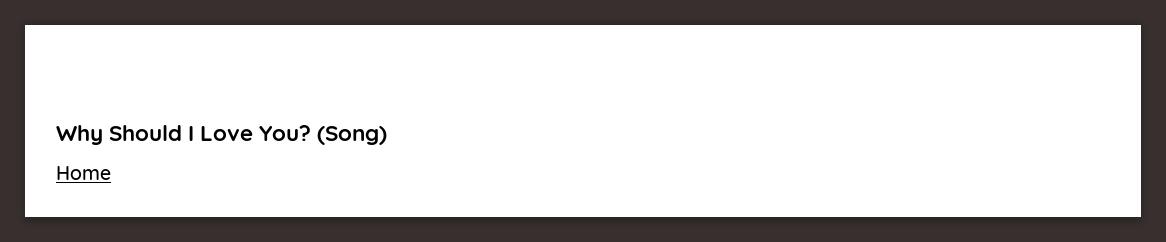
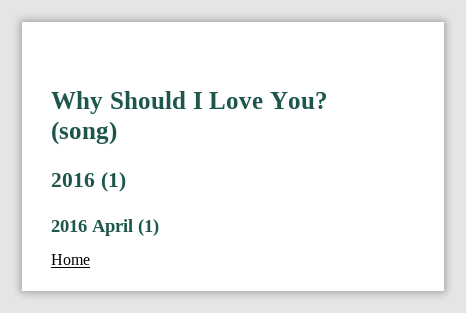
- (Song)
+ (song)
+ 2016 (1)
+ 2016 April (1)

